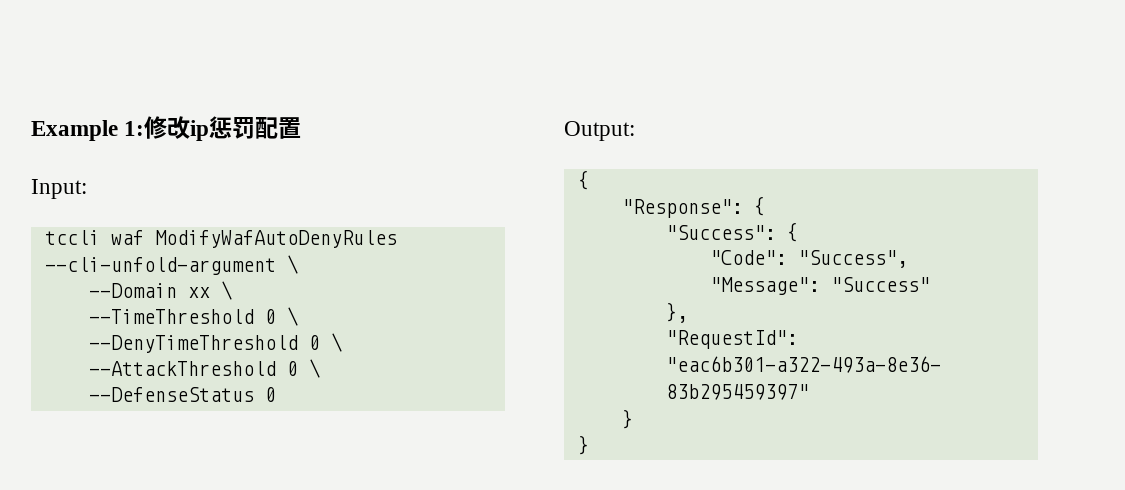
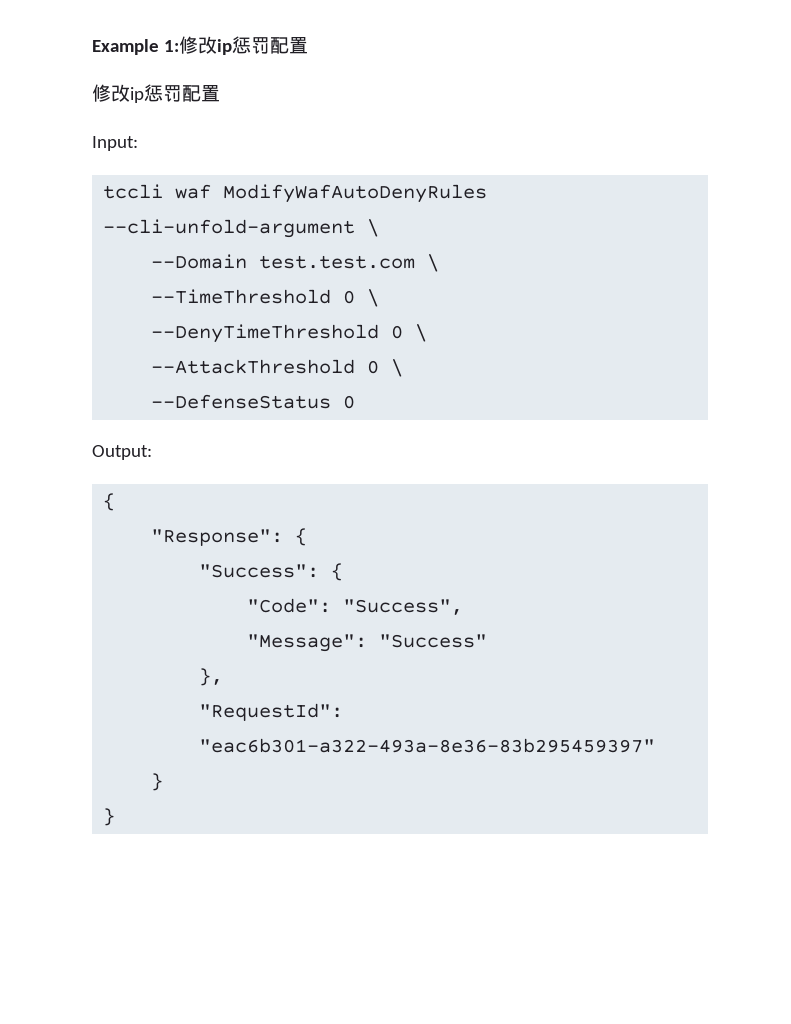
  Example 1:修改ip惩罚配置
+ 修改ip惩罚配置
- --Domain xx \
+ --Domain test.test.com \

